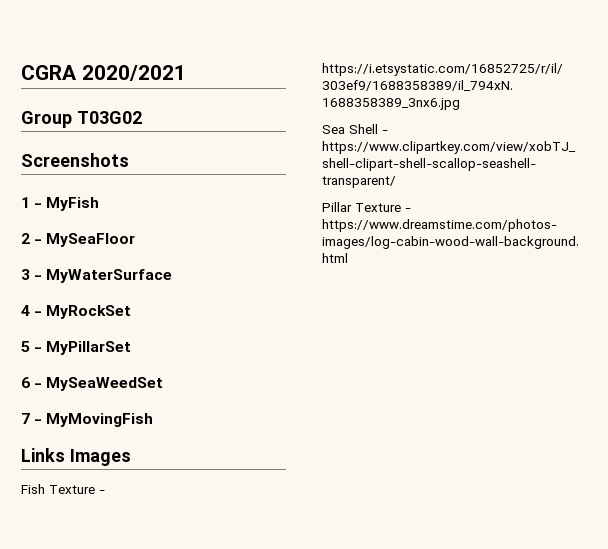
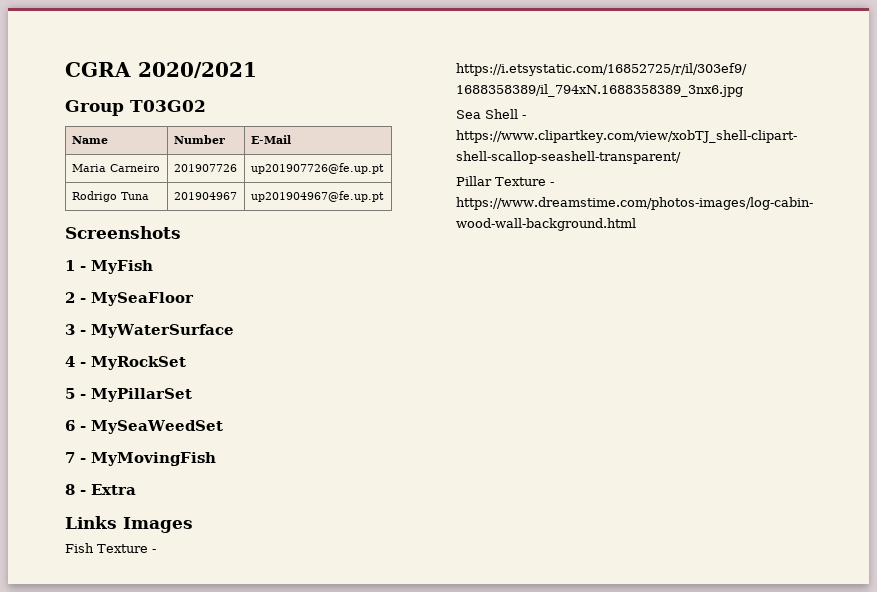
+ Name | Number | E-Mail
+ Maria Carneiro | 201907726 | up201907726@fe.up.pt
+ Rodrigo Tuna | 201904967 | up201904967@fe.up.pt
+ 8 - Extra

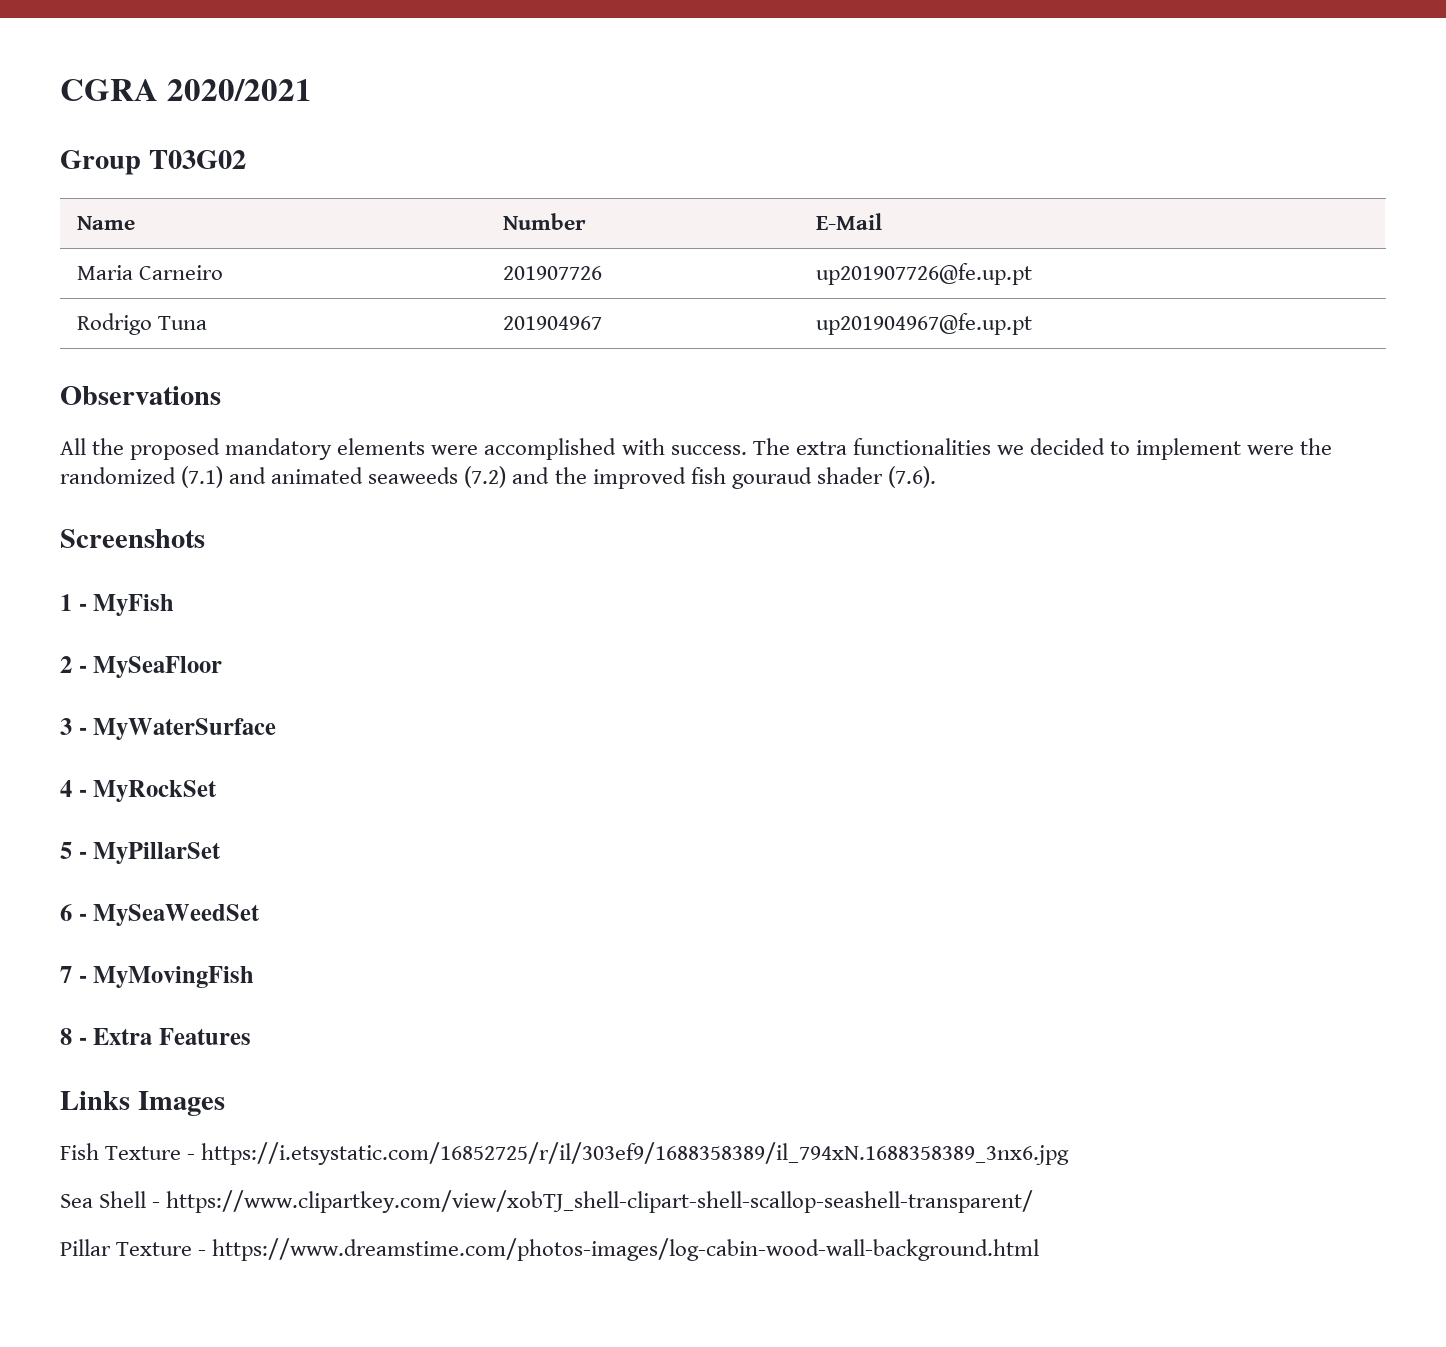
+ Observations
+ All the proposed mandatory elements were accomplished with success. The extra functionalities we decided to implement were the randomized (7.1) and animated seaweeds (7.2) and the improved fish gouraud shader (7.6).
- 8 - Extra
+ 8 - Extra Features

